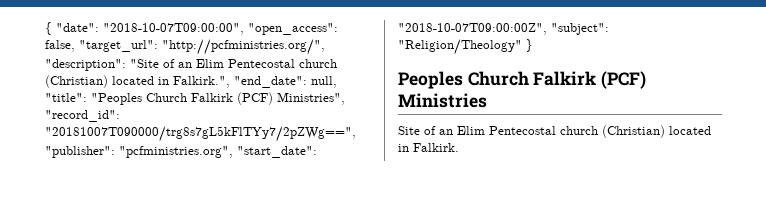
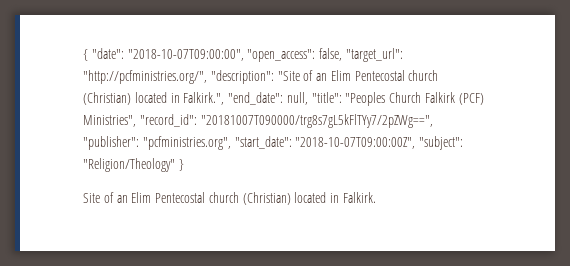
- Peoples Church Falkirk (PCF) Ministries

